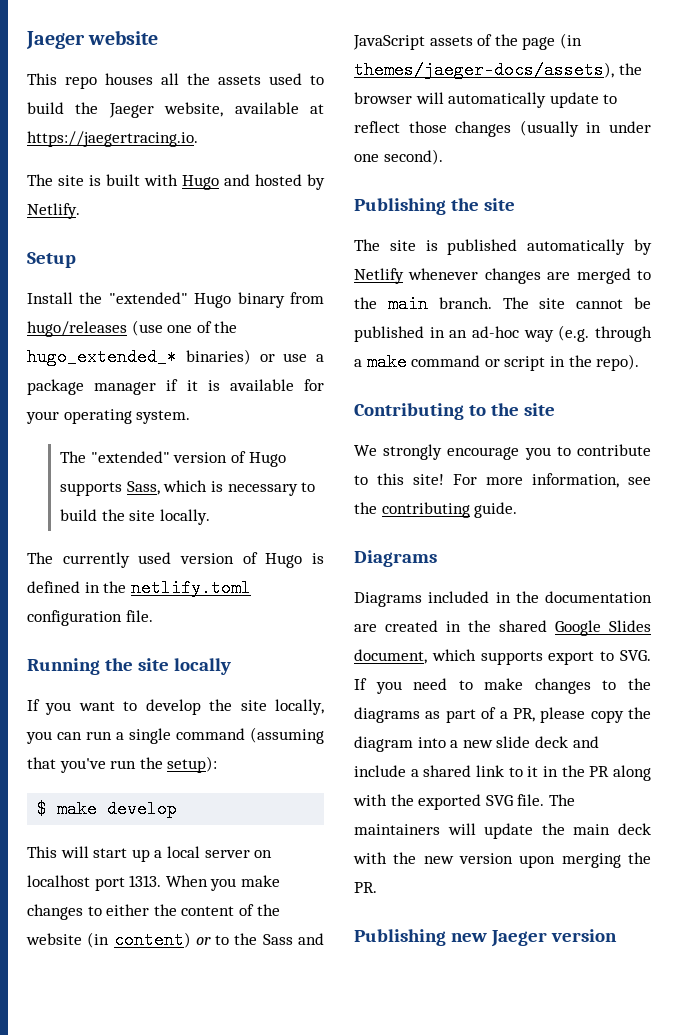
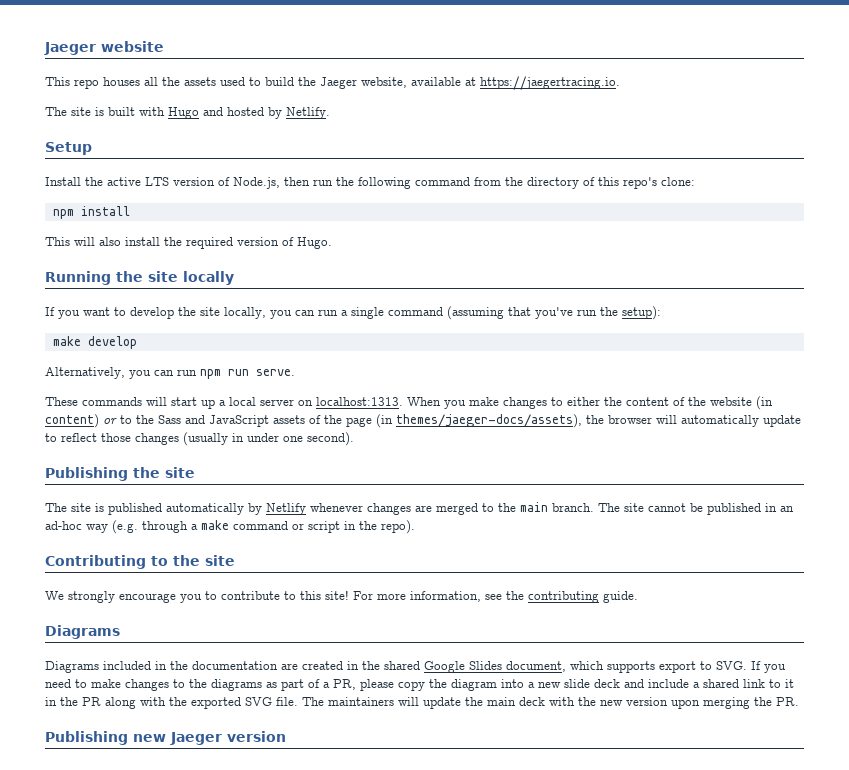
- Install the "extended" Hugo binary from hugo/releases (use one of the hugo_extended_* binaries) or use a package manager if it is available for your operating system.
- The "extended" version of Hugo supports Sass, which is necessary to build the site locally.
- The currently used version of Hugo is defined in the netlify.toml configuration file.
+ Install the active LTS version of Node.js, then run the following command from the directory of this repo's clone:
+ npm install
+ This will also install the required version of Hugo.
- $ make develop
+ make develop
- This will start up a local server on localhost port 1313.
+ Alternatively, you can run npm run serve.
+ These commands will start up a local server on localhost:1313.

